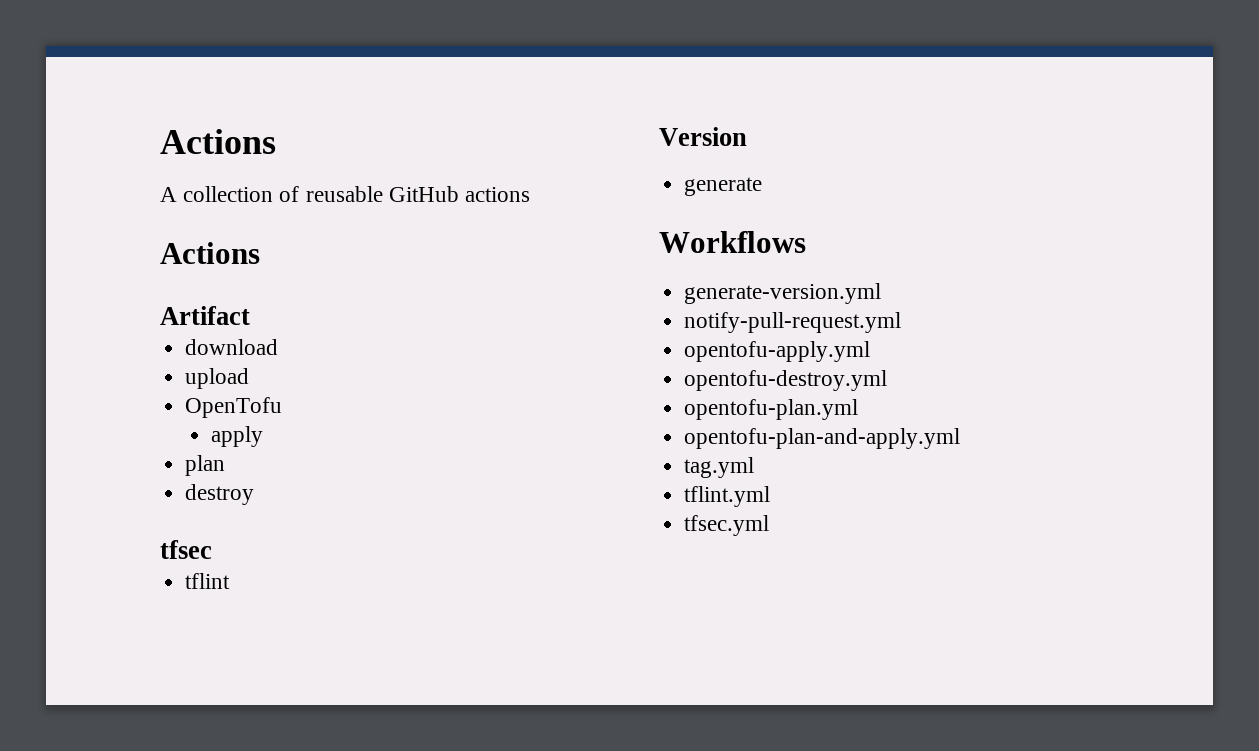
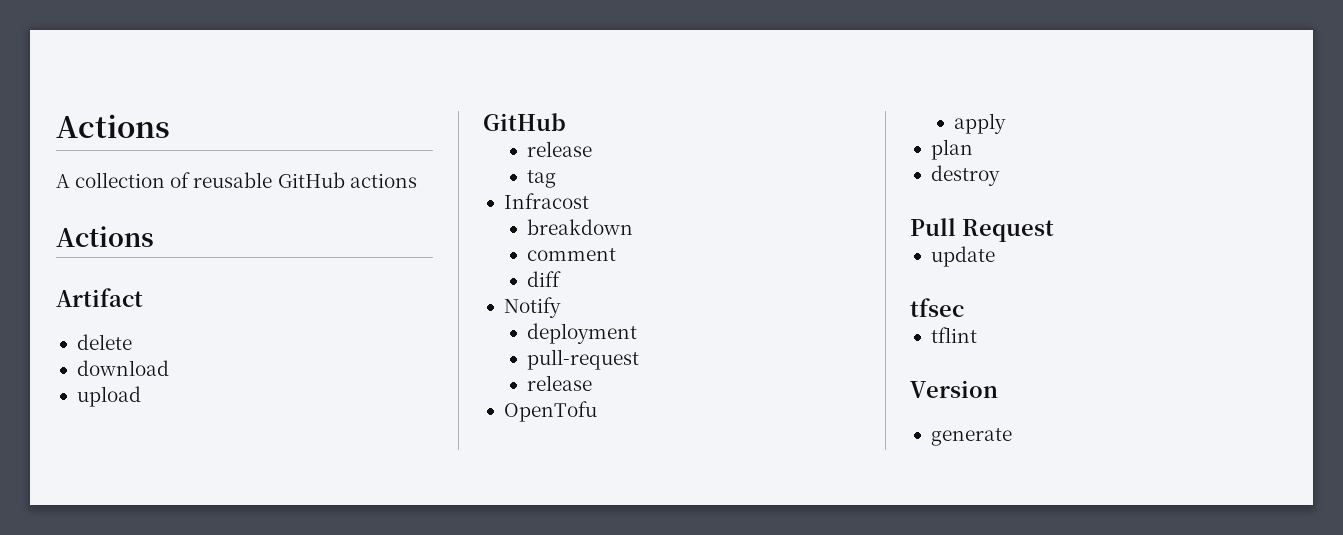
+ delete
  upload
+ GitHub
+ release
+ tag
+ Infracost
+ breakdown
+ comment
+ diff
+ Notify
+ deployment
+ pull-request
+ release
+ Pull Request
+ update
- Workflows
- generate-version.yml
- notify-pull-request.yml
- opentofu-apply.yml
- opentofu-destroy.yml
- opentofu-plan.yml
- opentofu-plan-and-apply.yml
- tag.yml
- tflint.yml
- tfsec.yml

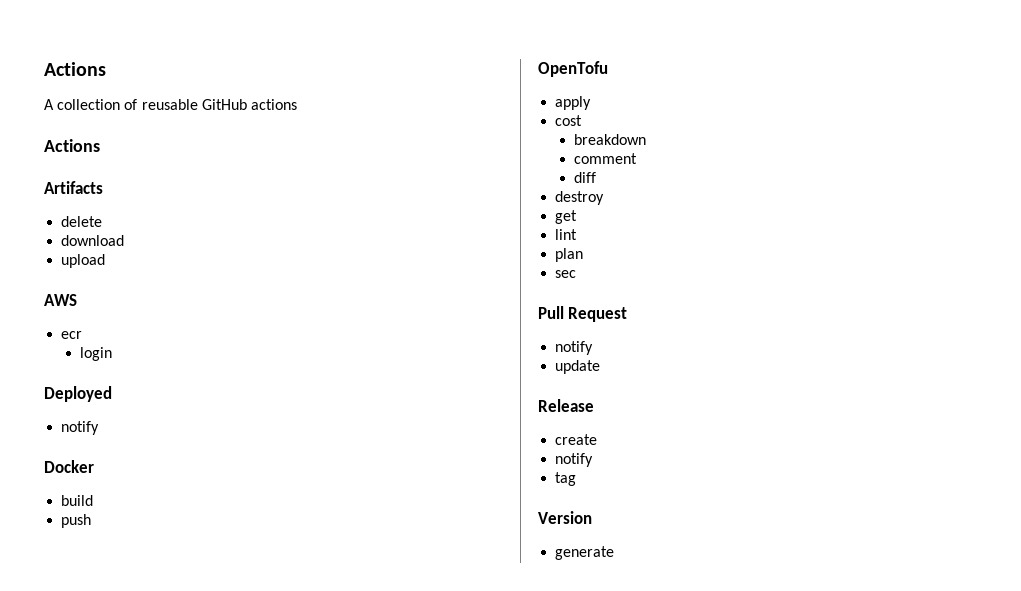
- Artifact
+ Artifacts
  upload
- GitHub
- release
- tag
- Infracost
+ AWS
+ ecr
+ login
+ Deployed
+ notify
+ Docker
+ build
+ push
+ OpenTofu
+ apply
+ cost
  breakdown
  comment
  diff
- Notify
- deployment
- pull-request
- release
- OpenTofu
- apply
+ destroy
+ get
+ lint
- destroy
+ sec
  Pull Request
+ notify
- tfsec
- tflint
+ Release
+ create
+ notify
+ tag

